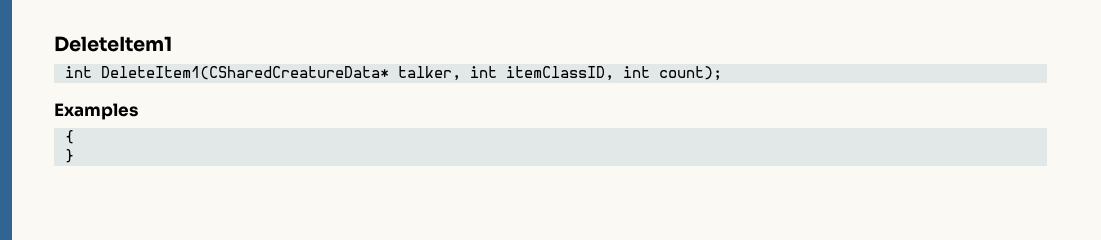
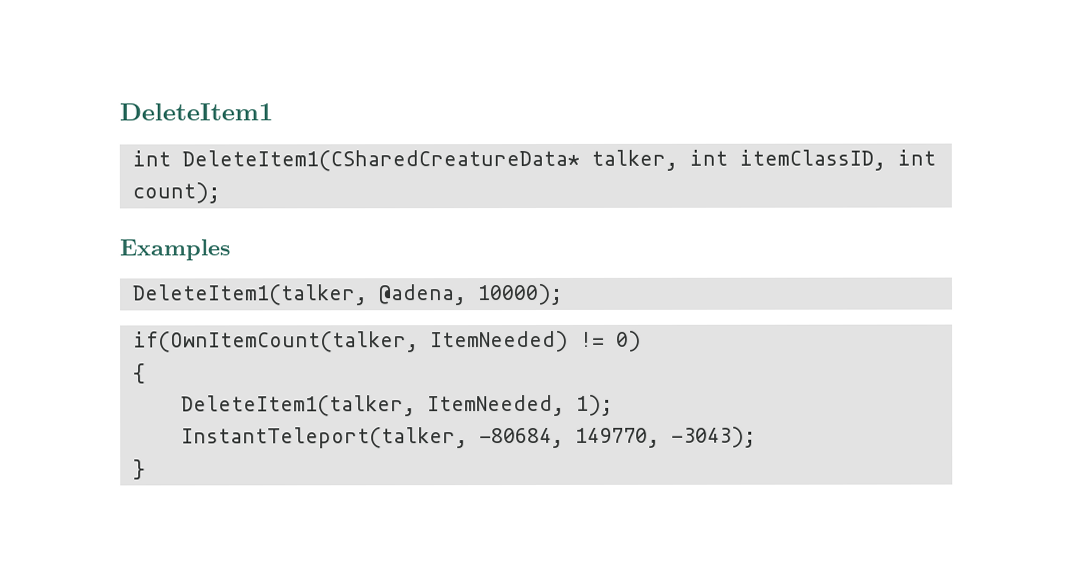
+ DeleteItem1(talker, @adena, 10000);
+ if(OwnItemCount(talker, ItemNeeded) != 0)
  {
+ DeleteItem1(talker, ItemNeeded, 1);
+ InstantTeleport(talker, -80684, 149770, -3043);

